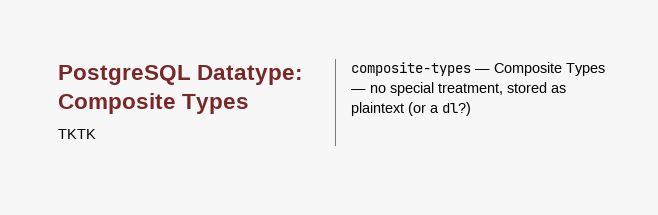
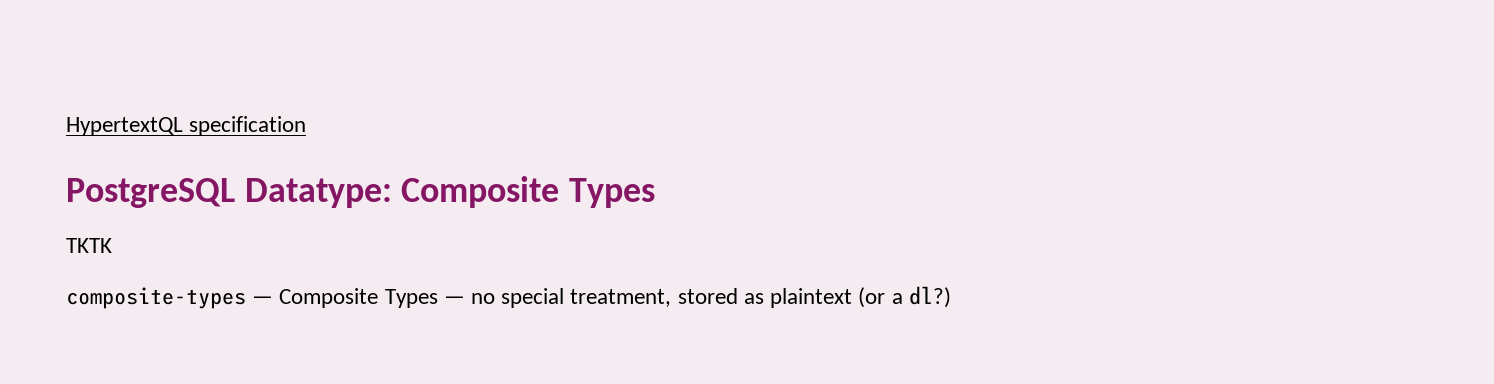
+ HypertextQL specification

